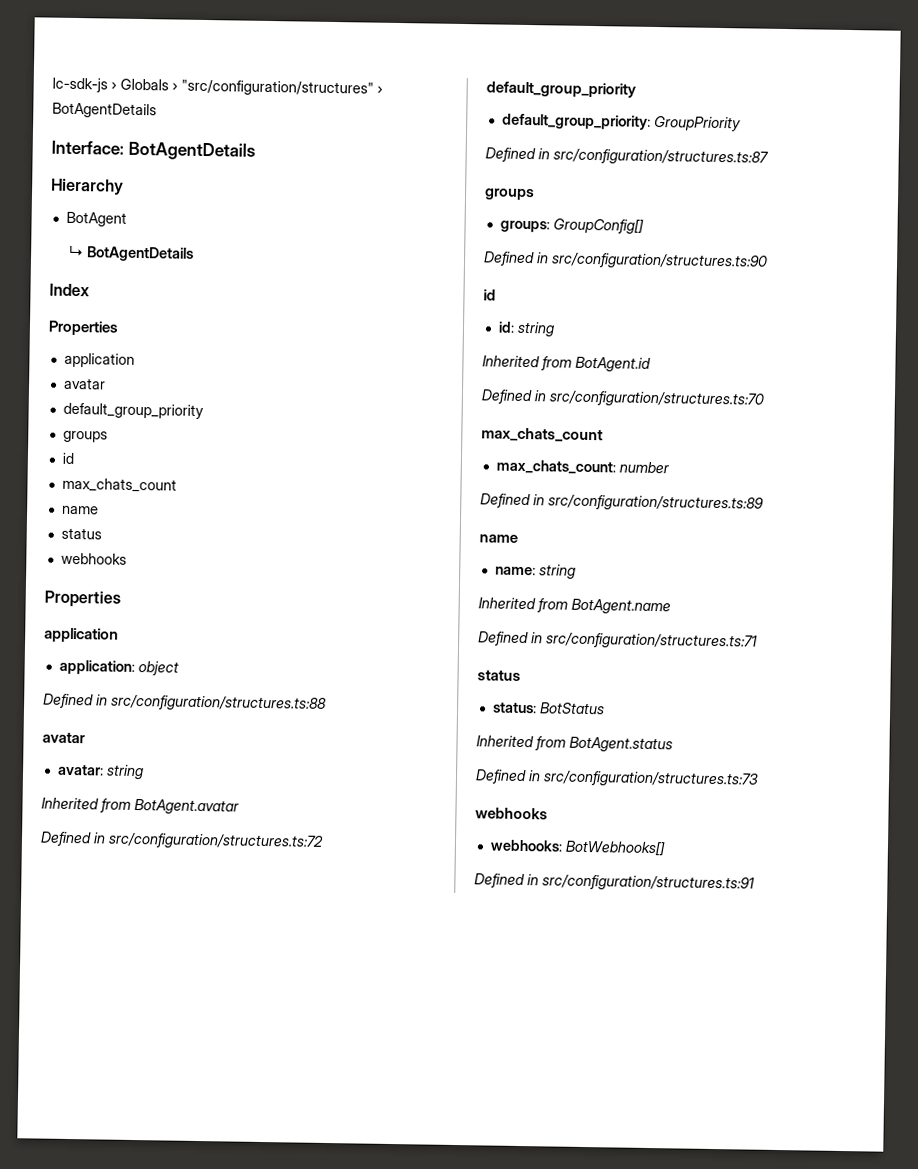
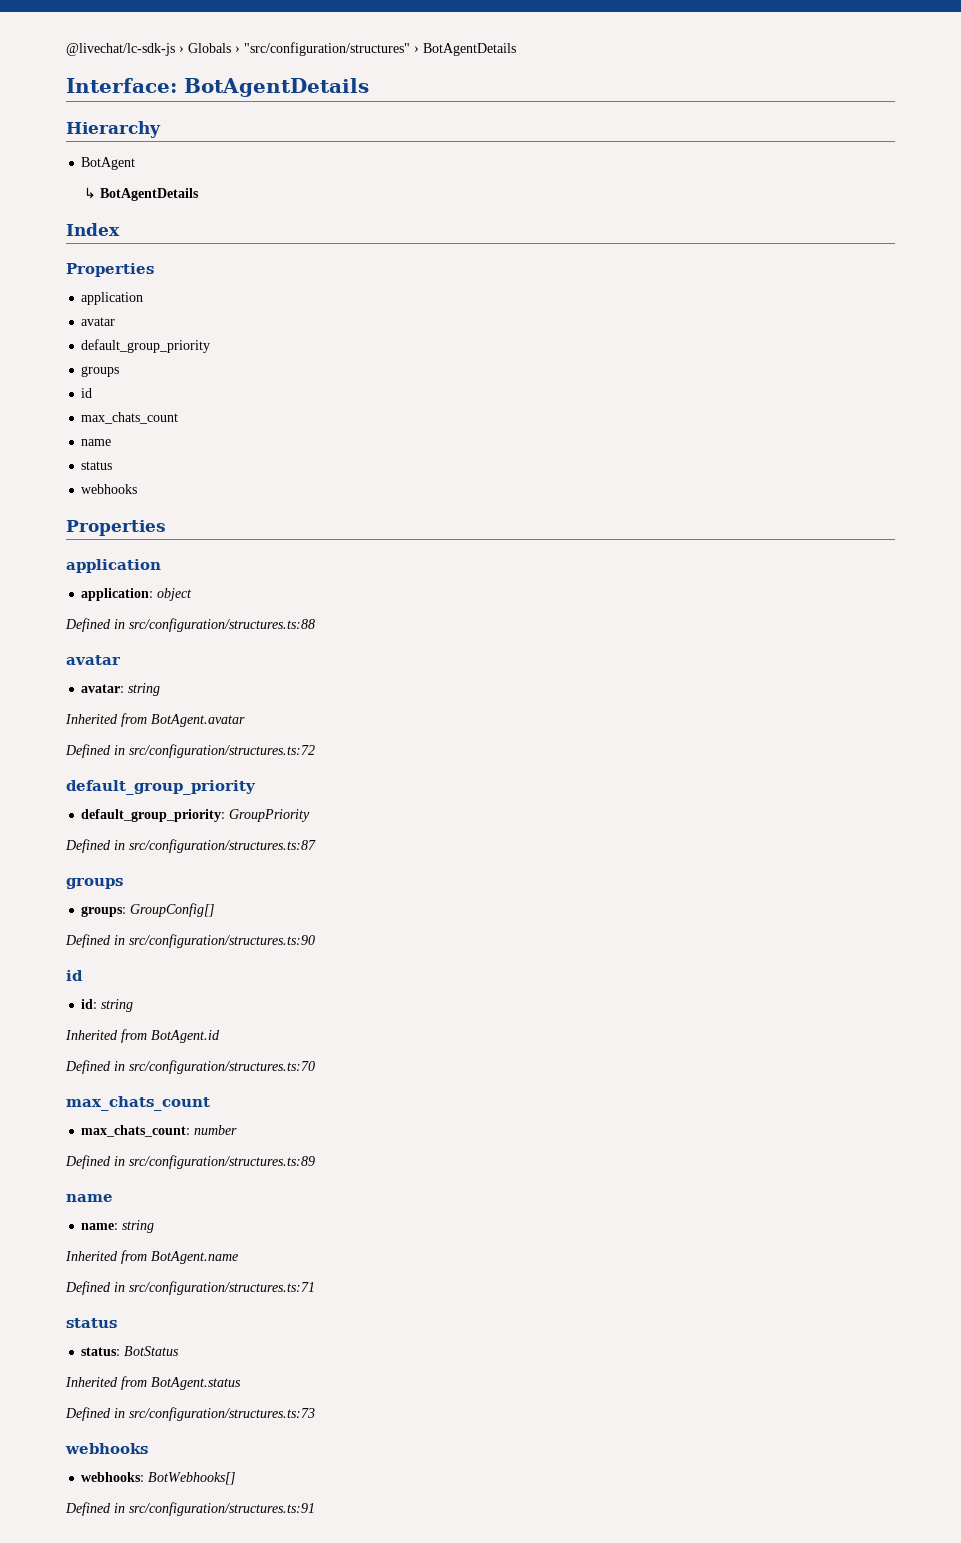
- lc-sdk-js › Globals › "src/configuration/structures" › BotAgentDetails
+ @livechat/lc-sdk-js › Globals › "src/configuration/structures" › BotAgentDetails

